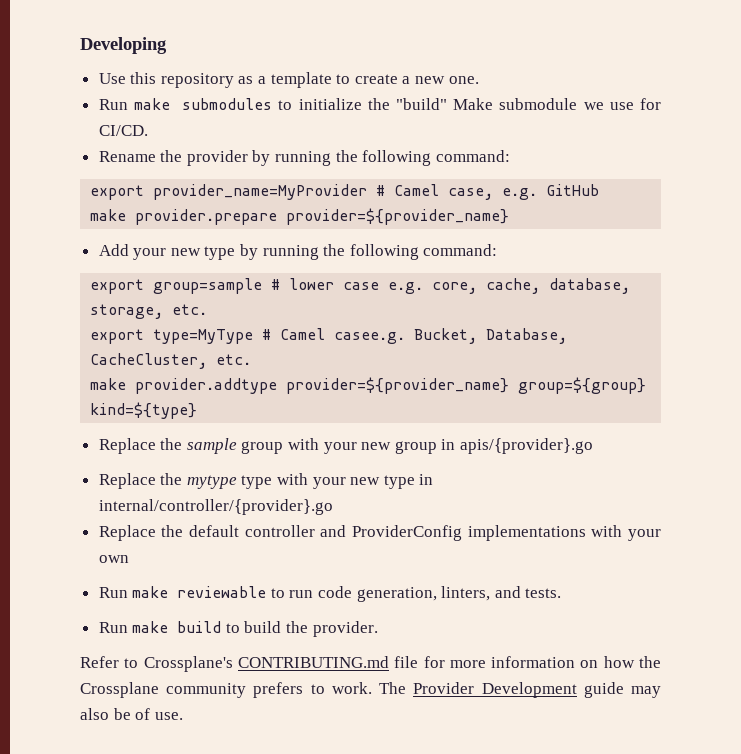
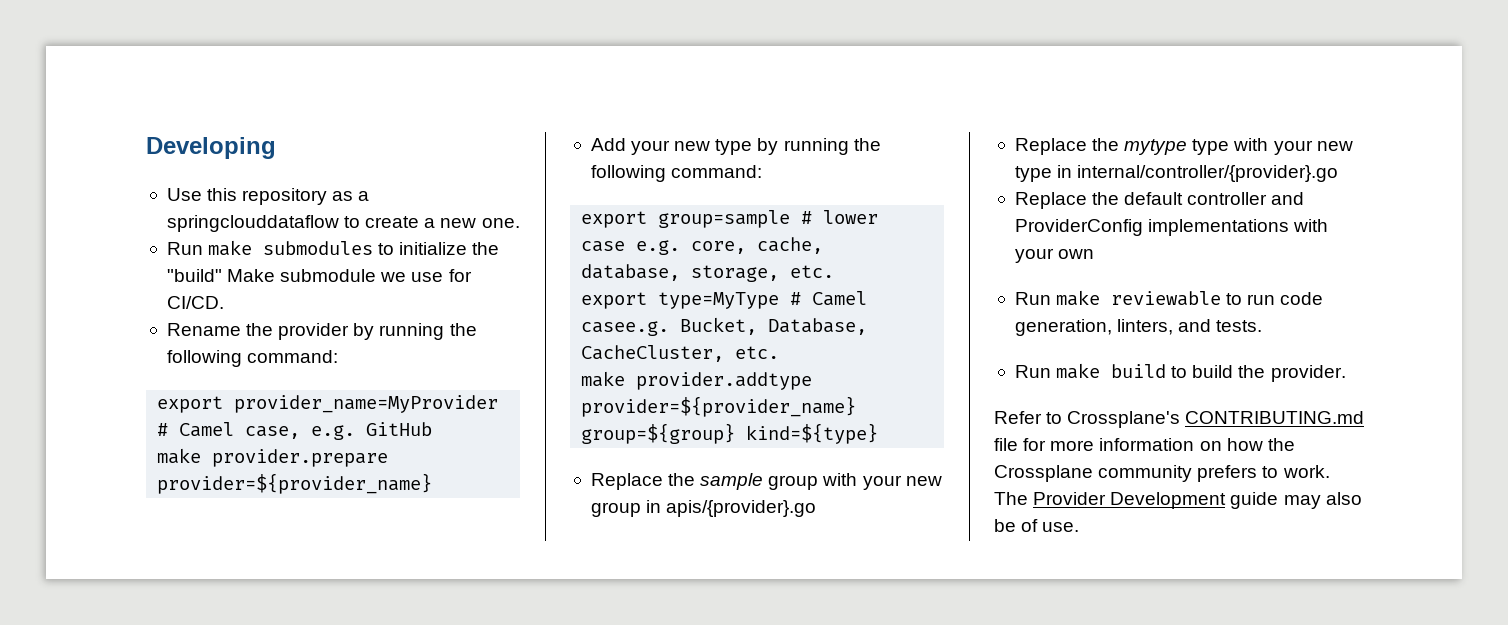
- Use this repository as a template to create a new one.
+ Use this repository as a springclouddataflow to create a new one.

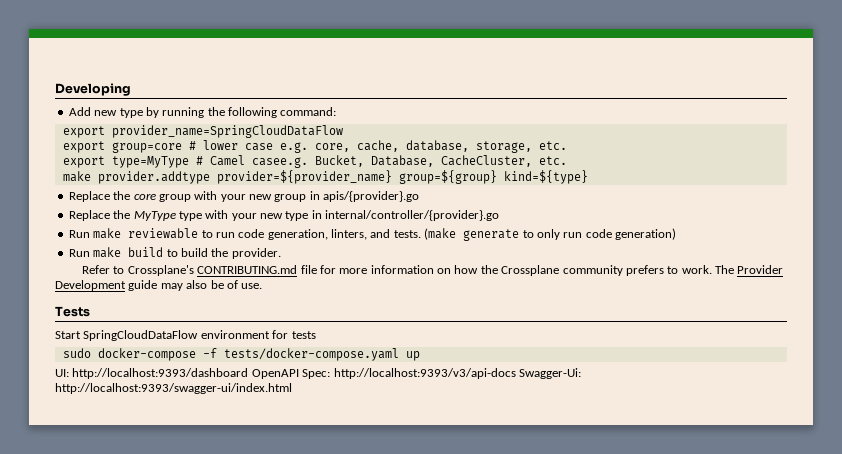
- Use this repository as a springclouddataflow to create a new one.
- Run make submodules to initialize the "build" Make submodule we use for CI/CD.
- Rename the provider by running the following command:
- export provider_name=MyProvider # Camel case, e.g. GitHub
- make provider.prepare provider=${provider_name}
- Add your new type by running the following command:
+ Add new type by running the following command:
- export group=sample # lower case e.g. core, cache, database, storage, etc.
+ export provider_name=SpringCloudDataFlow
+ export group=core # lower case e.g. core, cache, database, storage, etc.
- Replace the sample group with your new group in apis/{provider}.go
+ Replace the core group with your new group in apis/{provider}.go
- Replace the mytype type with your new type in internal/controller/{provider}.go
+ Replace the MyType type with your new type in internal/controller/{provider}.go
- Replace the default controller and ProviderConfig implementations with your own
+ (make generate to only run code generation)
+ Tests
+ Start SpringCloudDataFlow environment for tests
+ sudo docker-compose -f tests/docker-compose.yaml up
+ UI: http://localhost:9393/dashboard OpenAPI Spec: http://localhost:9393/v3/api-docs Swagger-Ui: http://localhost:9393/swagger-ui/index.html

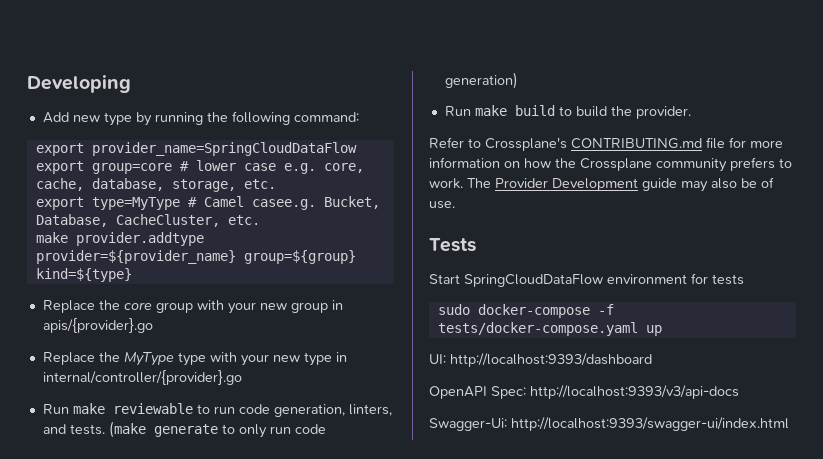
- UI: http://localhost:9393/dashboard OpenAPI Spec: http://localhost:9393/v3/api-docs Swagger-Ui: http://localhost:9393/swagger-ui/index.html
+ UI: http://localhost:9393/dashboard
+ OpenAPI Spec: http://localhost:9393/v3/api-docs
+ Swagger-Ui: http://localhost:9393/swagger-ui/index.html

